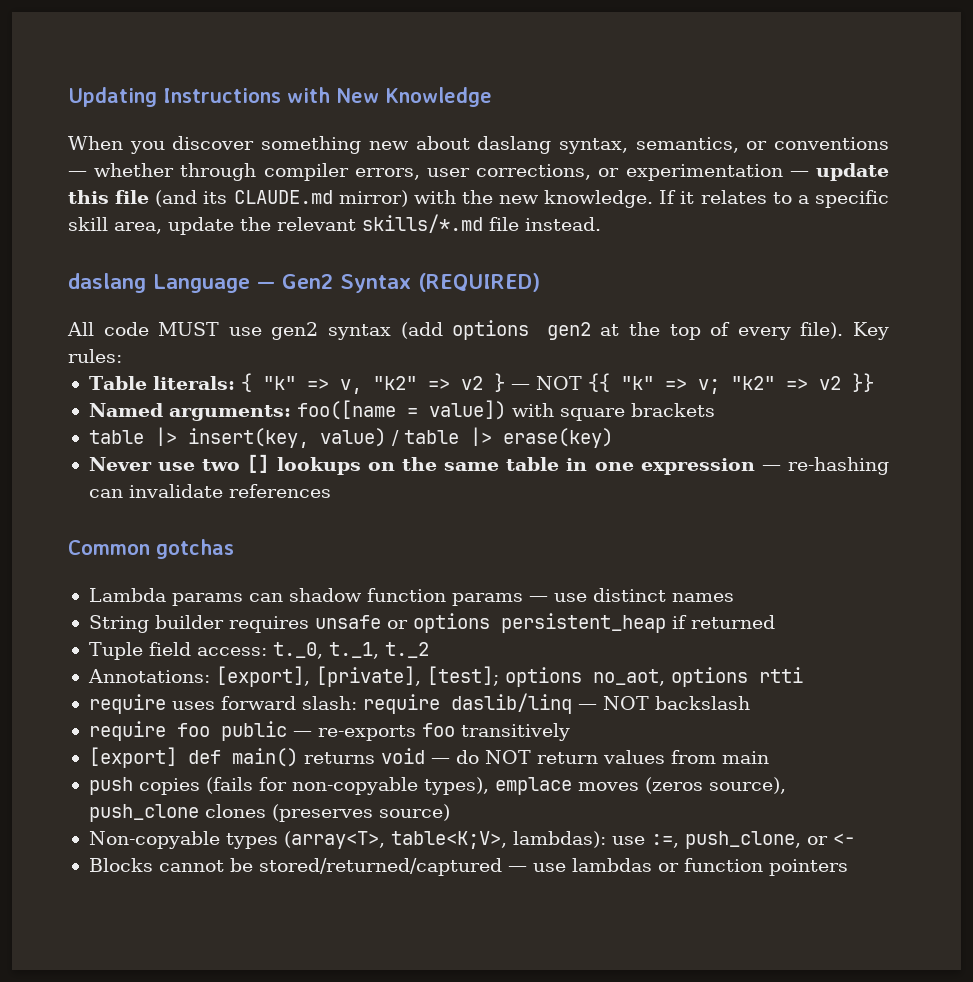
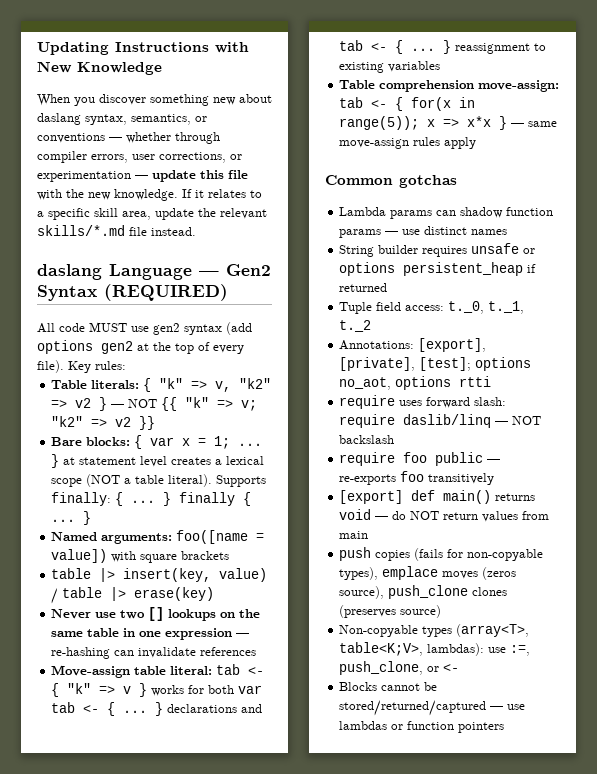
- When you discover something new about daslang syntax, semantics, or conventions — whether through compiler errors, user corrections, or experimentation — update this file (and its CLAUDE.md mirror) with the new knowledge.
+ When you discover something new about daslang syntax, semantics, or conventions — whether through compiler errors, user corrections, or experimentation — update this file with the new knowledge.
+ Bare blocks: { var x = 1; ... } at statement level creates a lexical scope (NOT a table literal). Supports finally: { ... } finally { ... }
+ Move-assign table literal: tab <- { "k" => v } works for both var tab <- { ... } declarations and tab <- { ... } reassignment to existing variables
+ Table comprehension move-assign: tab <- { for(x in range(5)); x => x*x } — same move-assign rules apply

